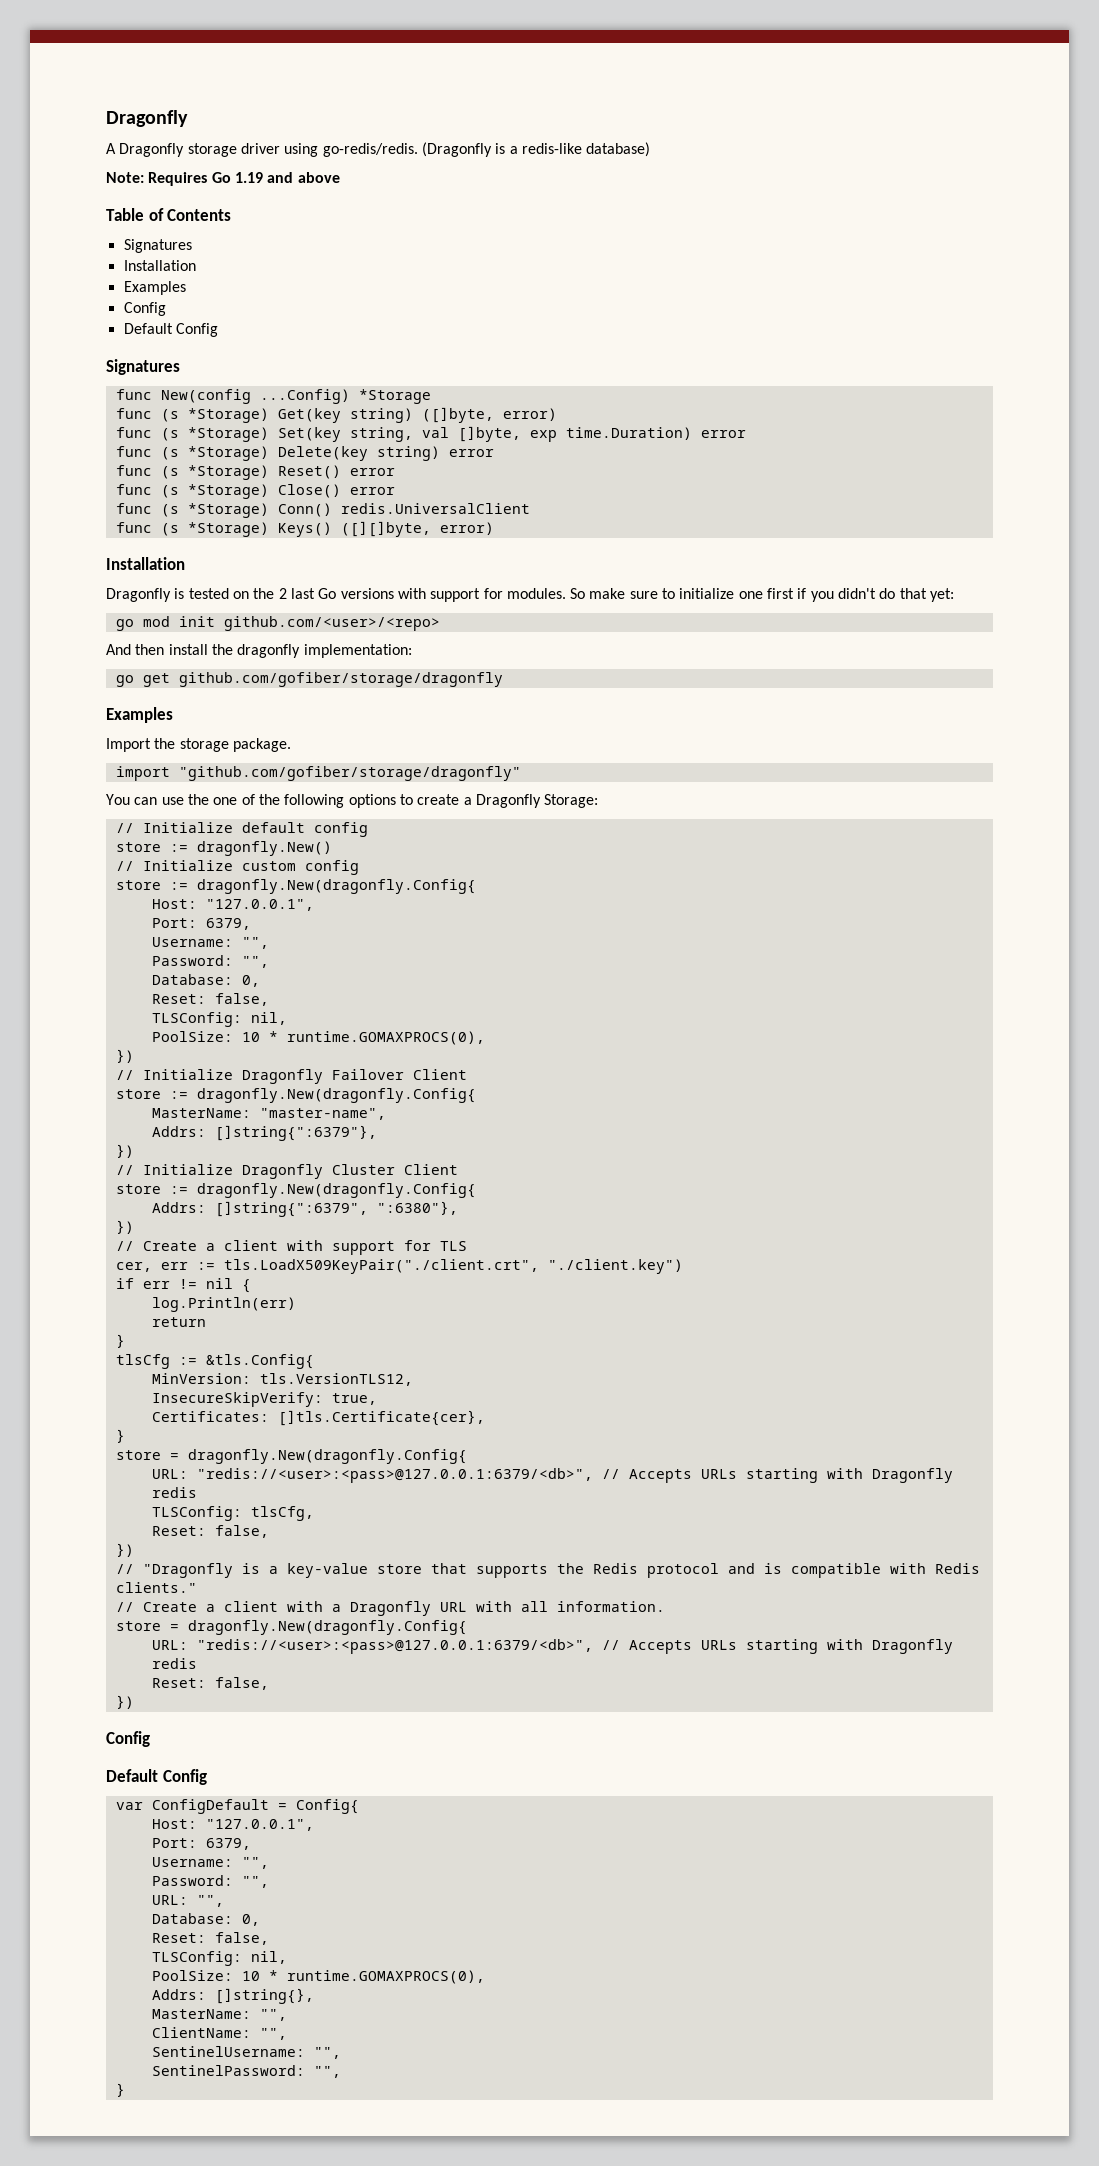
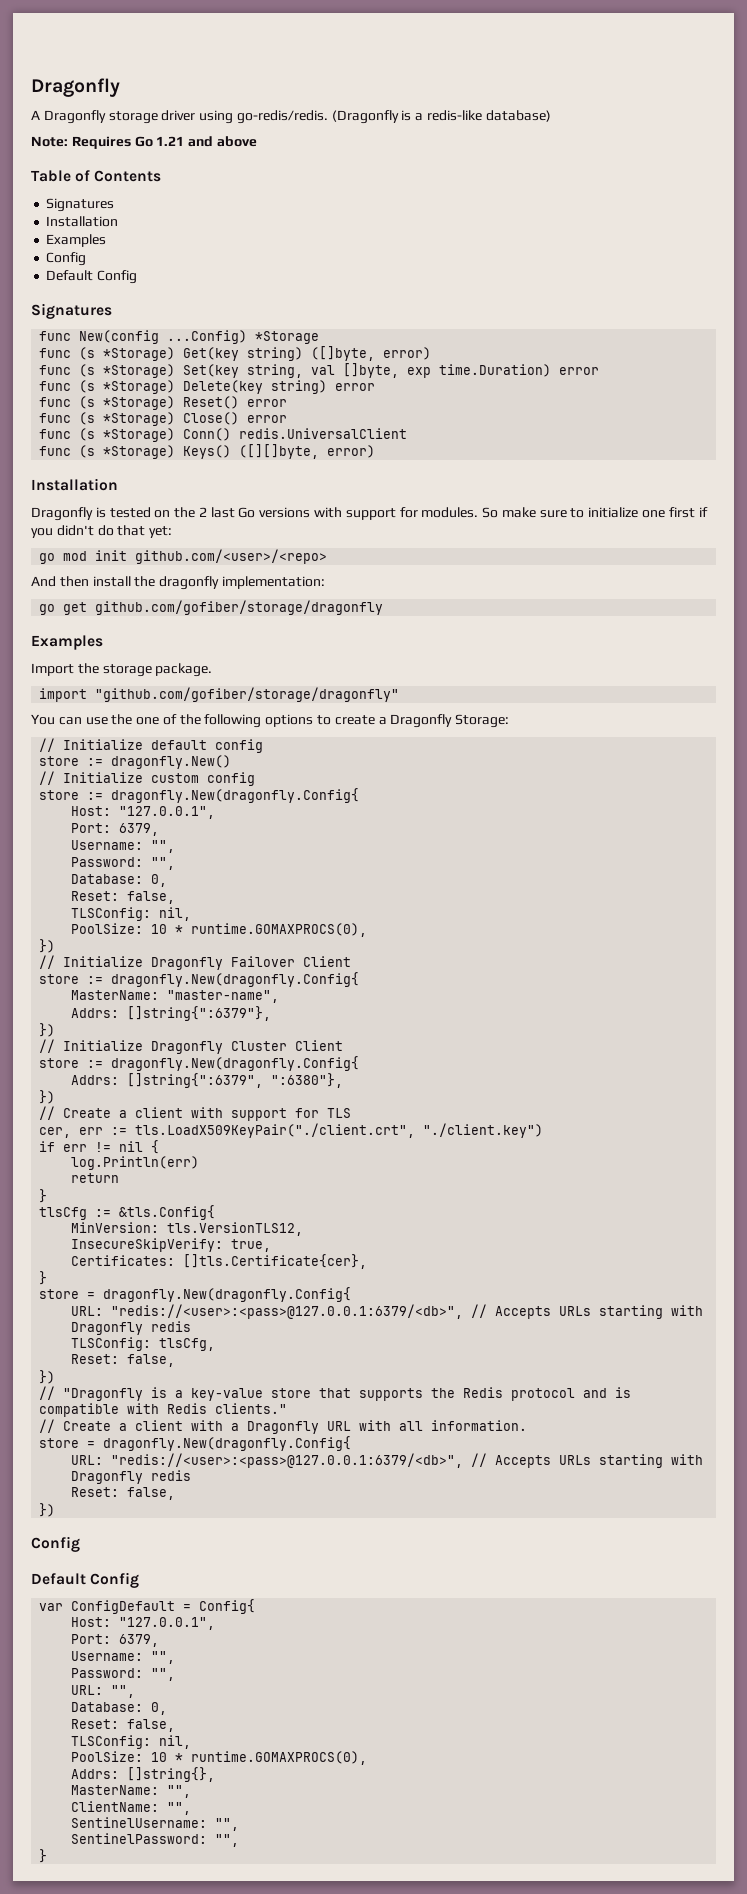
- Note: Requires Go 1.19 and above
+ Note: Requires Go 1.21 and above

